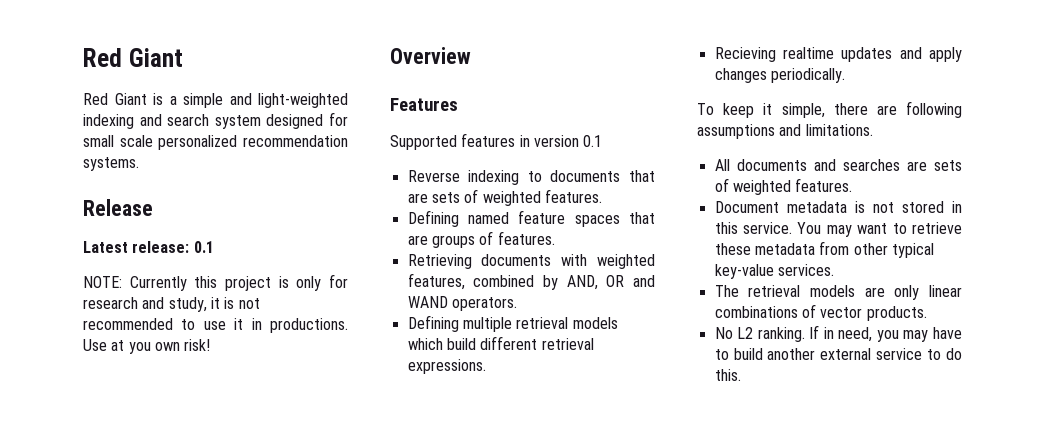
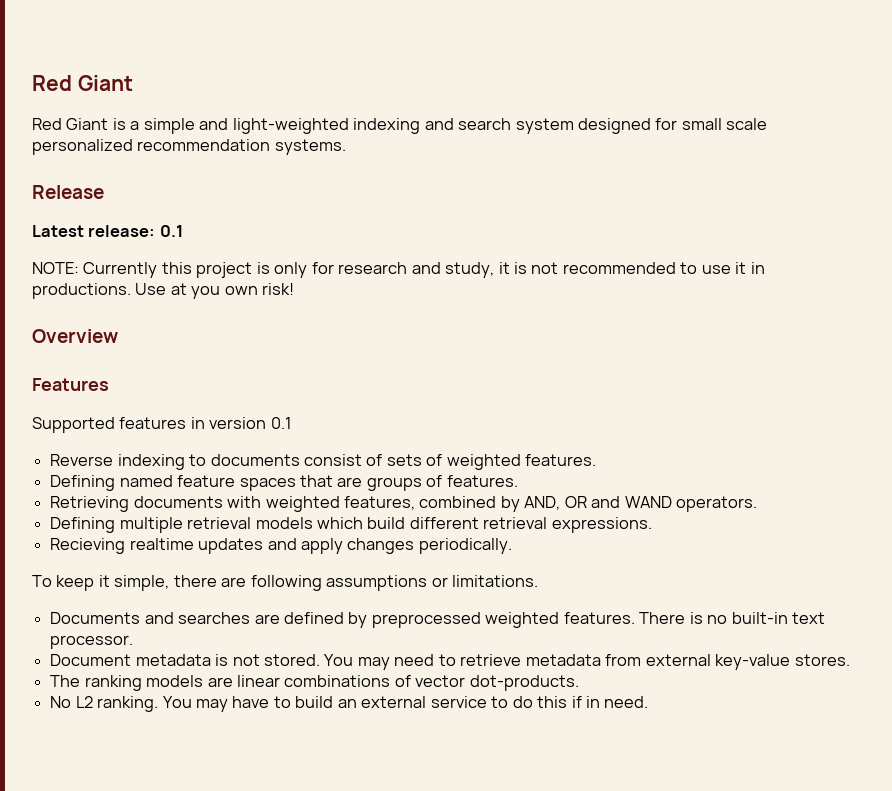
- Reverse indexing to documents that are sets of weighted features.
+ Reverse indexing to documents consist of sets of weighted features.
- To keep it simple, there are following assumptions and limitations.
+ To keep it simple, there are following assumptions or limitations.
- All documents and searches are sets of weighted features.
+ Documents and searches are defined by preprocessed weighted features. There is no built-in text processor.
- Document metadata is not stored in this service. You may want to retrieve these metadata from other typical key-value services.
+ Document metadata is not stored. You may need to retrieve metadata from external key-value stores.
- The retrieval models are only linear combinations of vector products.
+ The ranking models are linear combinations of vector dot-products.
- If in need, you may have to build another external service to do this.
+ You may have to build an external service to do this if in need.

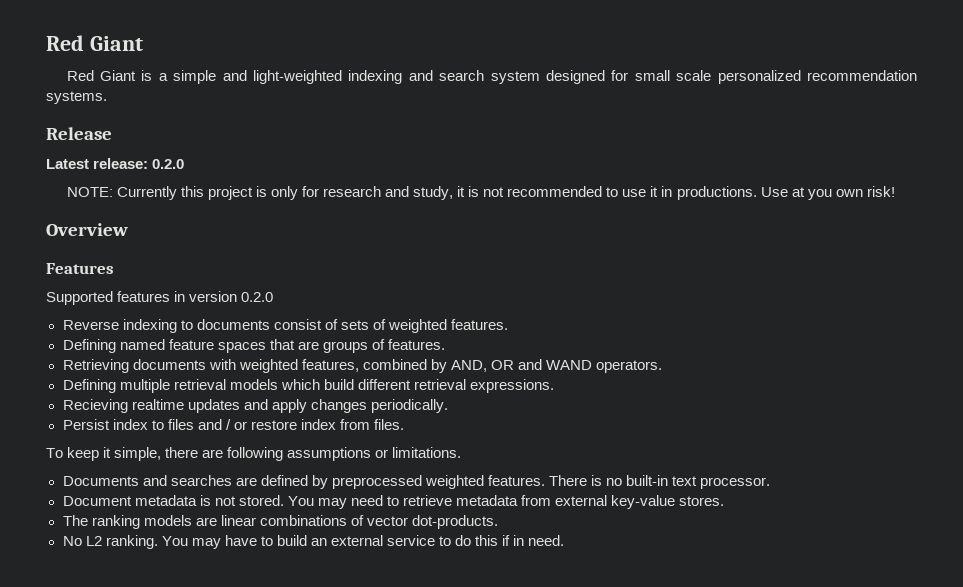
- Latest release: 0.1
+ Latest release: 0.2.0
- Supported features in version 0.1
+ Supported features in version 0.2.0
+ Persist index to files and / or restore index from files.

